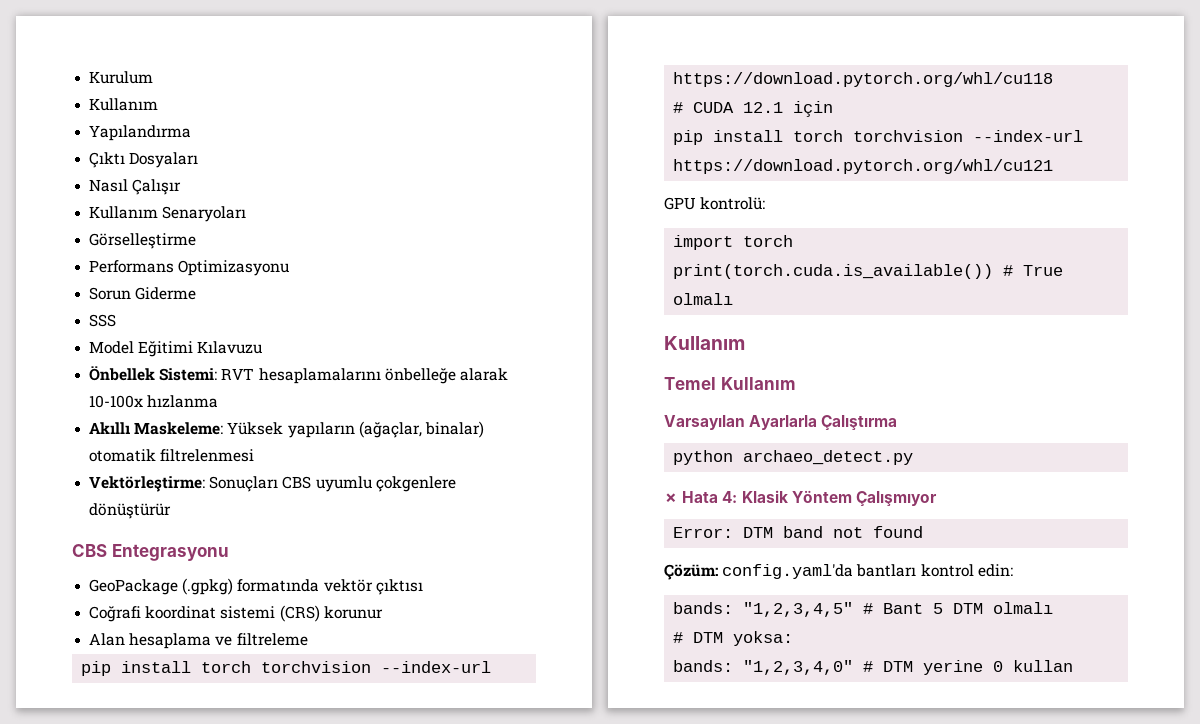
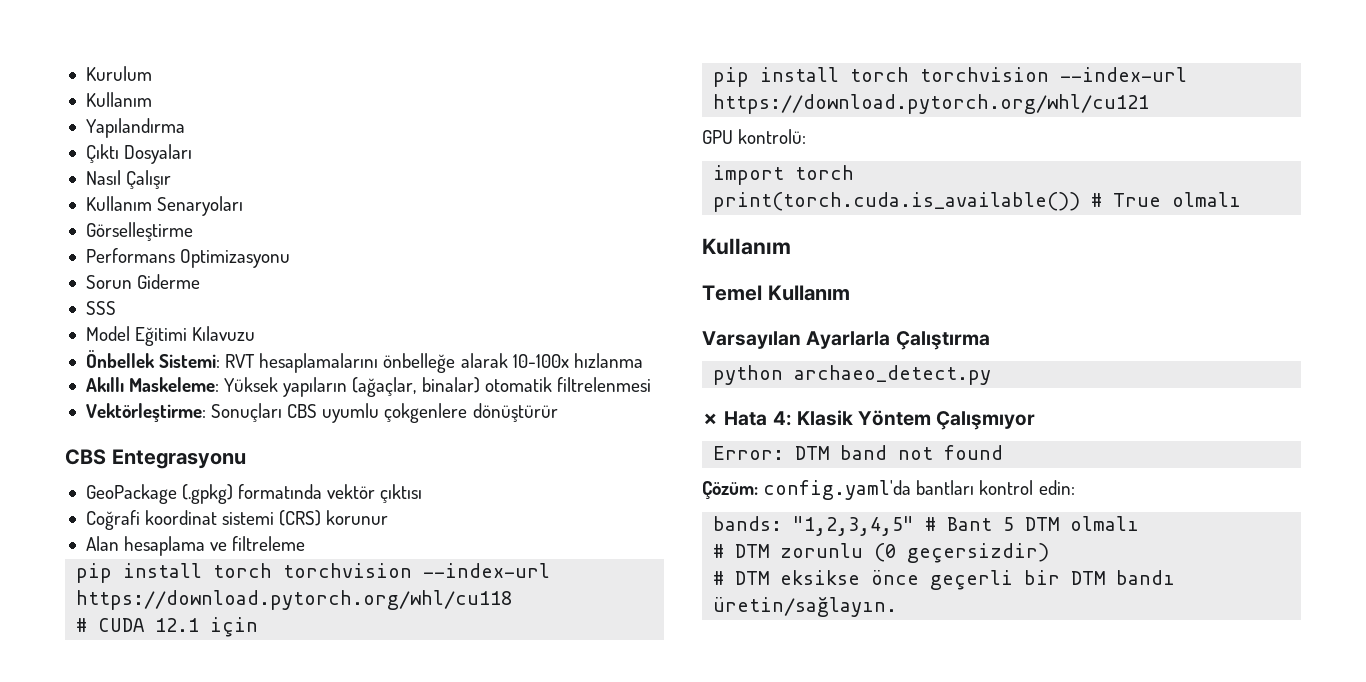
- # DTM yoksa:
- bands: "1,2,3,4,0" # DTM yerine 0 kullan
+ # DTM zorunlu (0 geçersizdir)
+ # DTM eksikse önce geçerli bir DTM bandı üretin/sağlayın.

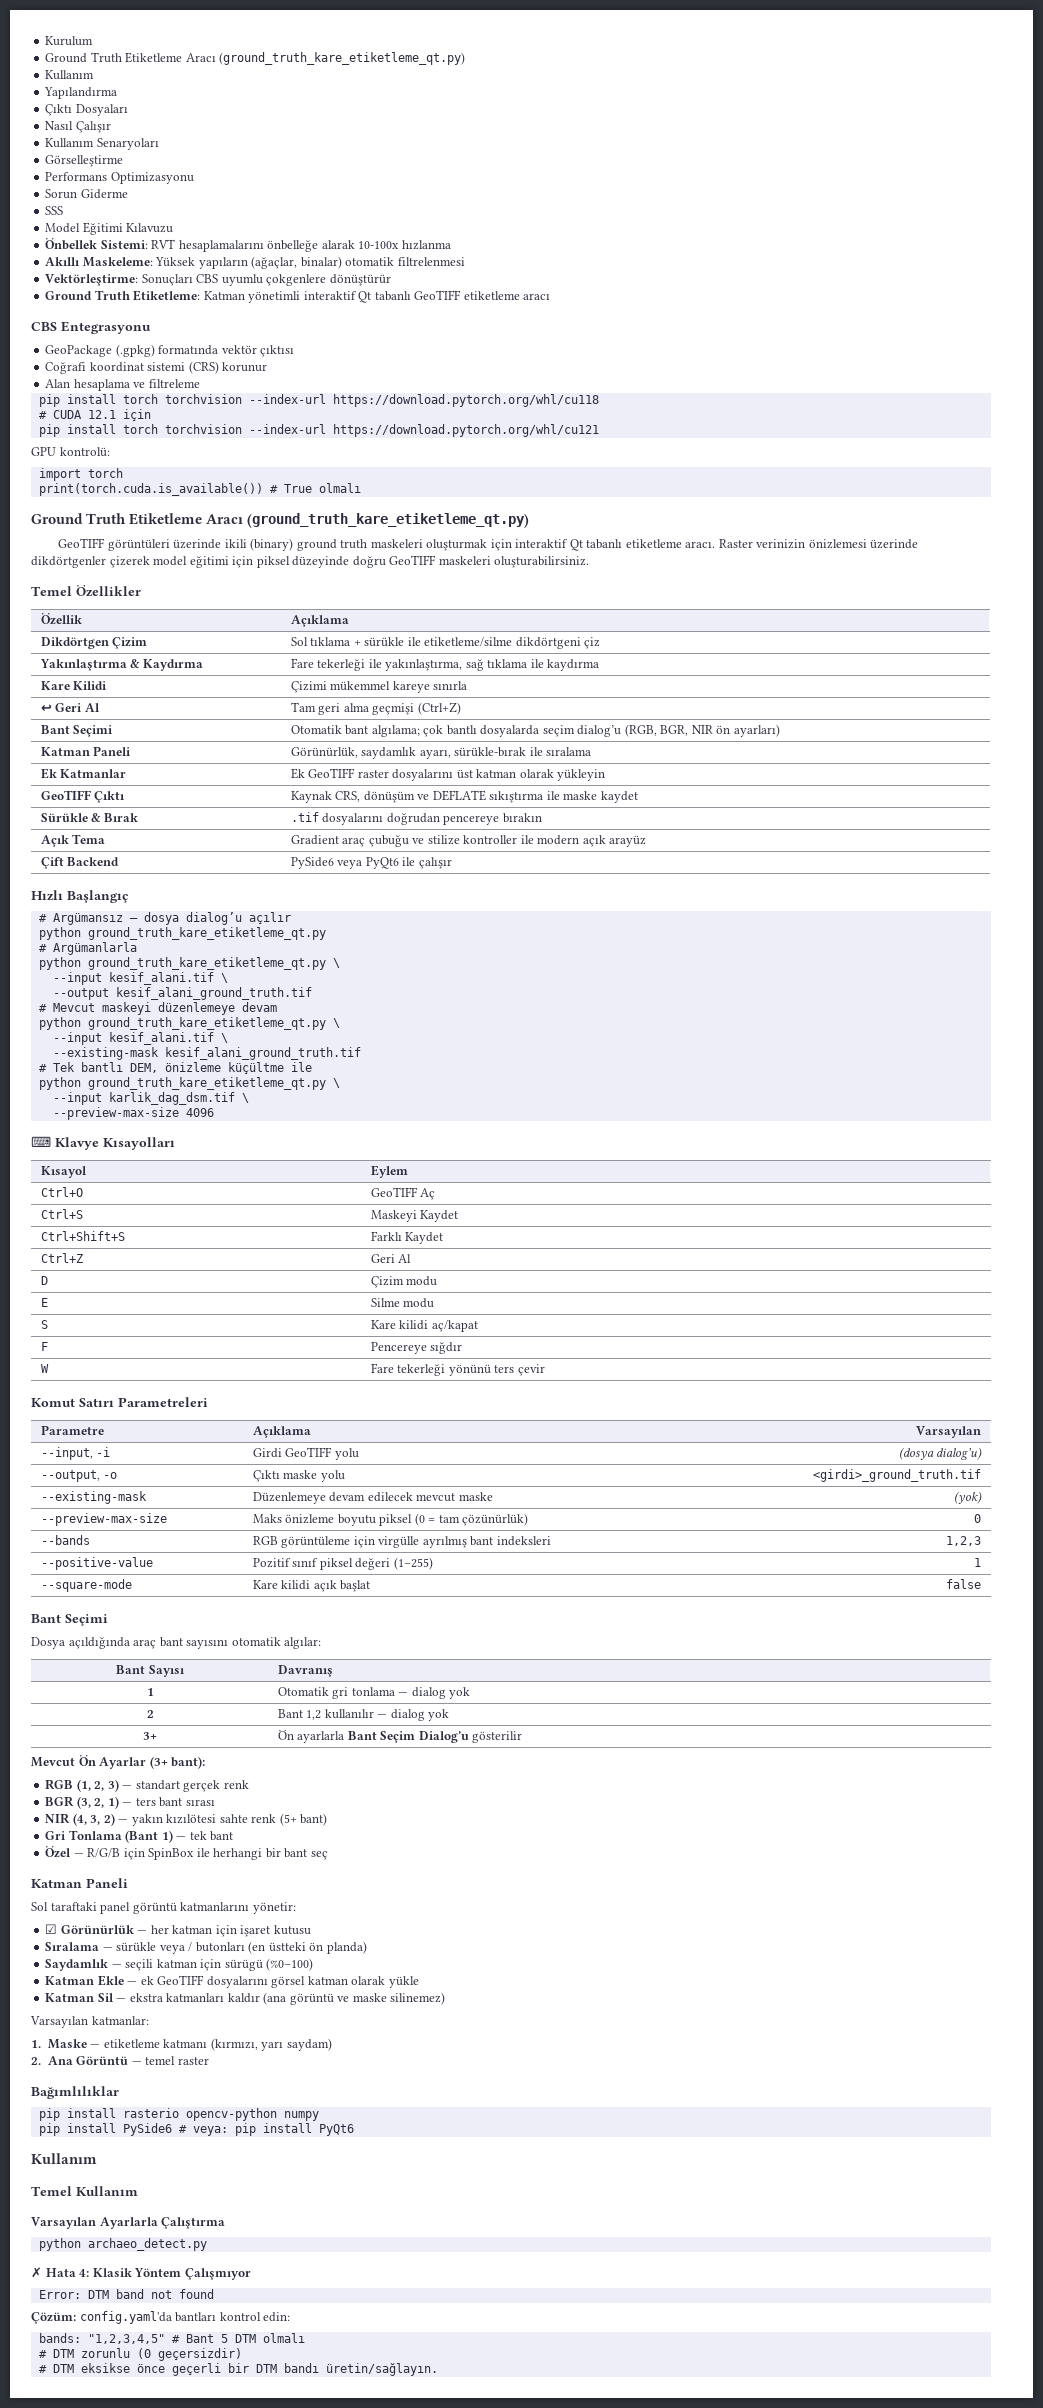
  Kurulum
+ Ground Truth Etiketleme Aracı (ground_truth_kare_etiketleme_qt.py)
+ Ground Truth Etiketleme: Katman yönetimli interaktif Qt tabanlı GeoTIFF etiketleme aracı
  print(torch.cuda.is_available()) # True olmalı
+ Ground Truth Etiketleme Aracı (ground_truth_kare_etiketleme_qt.py)
+ GeoTIFF görüntüleri üzerinde ikili (binary) ground truth maskeleri oluşturmak için interaktif Qt tabanlı etiketleme aracı. Raster verinizin önizlemesi üzerinde dikdörtgenler çizerek model eğitimi için piksel düzeyinde doğru GeoTIFF maskeleri oluşturabilirsiniz.
+ Temel Özellikler
+ Özellik | Açıklama
+ Dikdörtgen Çizim | Sol tıklama + sürükle ile etiketleme/silme dikdörtgeni çiz
+ Yakınlaştırma & Kaydırma | Fare tekerleği ile yakınlaştırma, sağ tıklama ile kaydırma
+ Kare Kilidi | Çizimi mükemmel kareye sınırla
+ ↩ Geri Al | Tam geri alma geçmişi (Ctrl+Z)
+ Bant Seçimi | Otomatik bant algılama; çok bantlı dosyalarda seçim dialog’u (RGB, BGR, NIR ön ayarları)
+ Katman Paneli | Görünürlük, saydamlık ayarı, sürükle-bırak ile sıralama
+ Ek Katmanlar | Ek GeoTIFF raster dosyalarını üst katman olarak yükleyin
+ GeoTIFF Çıktı | Kaynak CRS, dönüşüm ve DEFLATE sıkıştırma ile maske kaydet
+ Sürükle & Bırak | .tif dosyalarını doğrudan pencereye bırakın
+ Açık Tema | Gradient araç çubuğu ve stilize kontroller ile modern açık arayüz
+ Çift Backend | PySide6 veya PyQt6 ile çalışır
+ Hızlı Başlangıç
+ # Argümansız — dosya dialog’u açılır
+ python ground_truth_kare_etiketleme_qt.py
+ # Argümanlarla
+ python ground_truth_kare_etiketleme_qt.py \
+ --input kesif_alani.tif \
+ --output kesif_alani_ground_truth.tif
+ # Mevcut maskeyi düzenlemeye devam
+ python ground_truth_kare_etiketleme_qt.py \
+ --input kesif_alani.tif \
+ --existing-mask kesif_alani_ground_truth.tif
+ # Tek bantlı DEM, önizleme küçültme ile
+ python ground_truth_kare_etiketleme_qt.py \
+ --input karlik_dag_dsm.tif \
+ --preview-max-size 4096
+ ⌨ Klavye Kısayolları
+ Kısayol | Eylem
+ Ctrl+O | GeoTIFF Aç
+ Ctrl+S | Maskeyi Kaydet
+ Ctrl+Shift+S | Farklı Kaydet
+ Ctrl+Z | Geri Al
+ D | Çizim modu
+ E | Silme modu
+ S | Kare kilidi aç/kapat
+ F | Pencereye sığdır
+ W | Fare tekerleği yönünü ters çevir
+ Komut Satırı Parametreleri
+ Parametre | Açıklama | Varsayılan
+ --input, -i | Girdi GeoTIFF yolu | (dosya dialog’u)
+ --output, -o | Çıktı maske yolu | <girdi>_ground_truth.tif
+ --existing-mask | Düzenlemeye devam edilecek mevcut maske | (yok)
+ --preview-max-size | Maks önizleme boyutu piksel (0 = tam çözünürlük) | 0
+ --bands | RGB görüntüleme için virgülle ayrılmış bant indeksleri | 1,2,3
+ --positive-value | Pozitif sınıf piksel değeri (1–255) | 1
+ --square-mode | Kare kilidi açık başlat | false
+ Bant Seçimi
+ Dosya açıldığında araç bant sayısını otomatik algılar:
+ Bant Sayısı | Davranış
+ 1 | Otomatik gri tonlama — dialog yok
+ 2 | Bant 1,2 kullanılır — dialog yok
+ 3+ | Ön ayarlarla Bant Seçim Dialog’u gösterilir
+ Mevcut Ön Ayarlar (3+ bant):
+ RGB (1, 2, 3) — standart gerçek renk
+ BGR (3, 2, 1) — ters bant sırası
+ NIR (4, 3, 2) — yakın kızılötesi sahte renk (5+ bant)
+ Gri Tonlama (Bant 1) — tek bant
+ Özel — R/G/B için SpinBox ile herhangi bir bant seç
+ Katman Paneli
+ Sol taraftaki panel görüntü katmanlarını yönetir:
+ ☑ Görünürlük — her katman için işaret kutusu
+ Sıralama — sürükle veya / butonları (en üstteki ön planda)
+ Saydamlık — seçili katman için sürügü (%0–100)
+ Katman Ekle — ek GeoTIFF dosyalarını görsel katman olarak yükle
+ Katman Sil — ekstra katmanları kaldır (ana görüntü ve maske silinemez)
+ Varsayılan katmanlar:
+ 1. Maske — etiketleme katmanı (kırmızı, yarı saydam)
+ 2. Ana Görüntü — temel raster
+ Bağımlılıklar
+ pip install rasterio opencv-python numpy
+ pip install PySide6 # veya: pip install PyQt6

